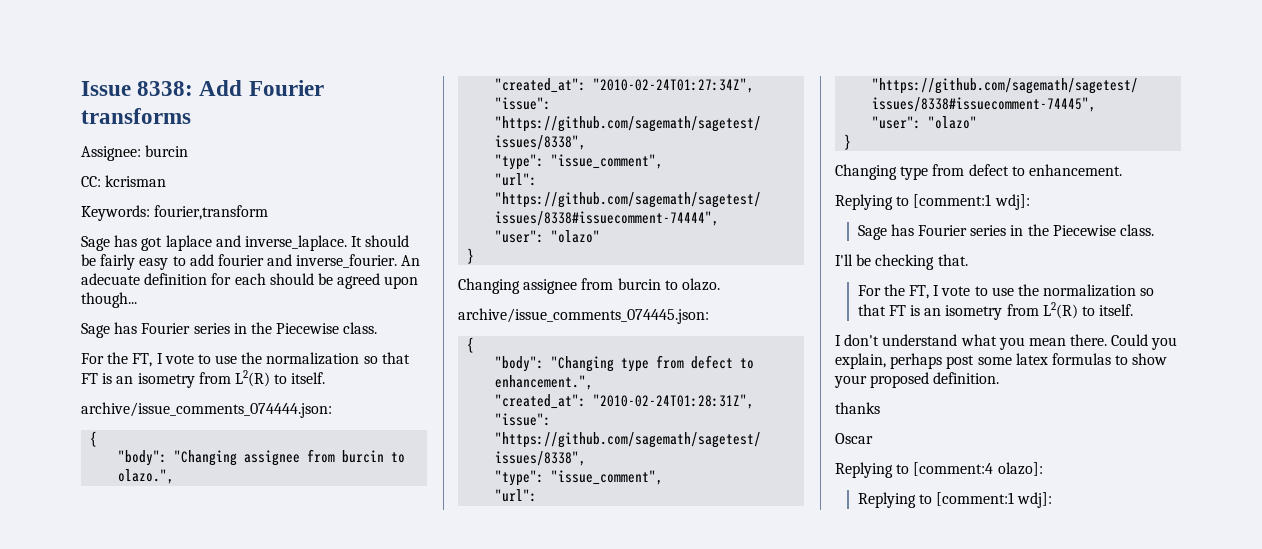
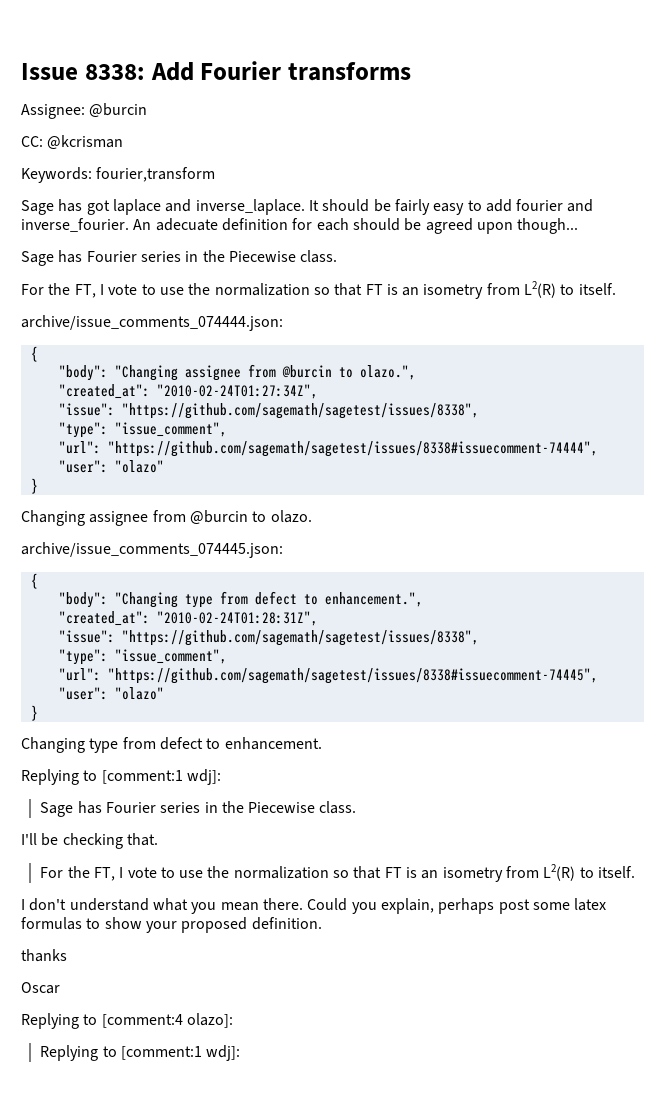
- Assignee: burcin
+ Assignee: @burcin
- CC: kcrisman
+ CC: @kcrisman
- "body": "Changing assignee from burcin to olazo.",
+ "body": "Changing assignee from @burcin to olazo.",
- Changing assignee from burcin to olazo.
+ Changing assignee from @burcin to olazo.

